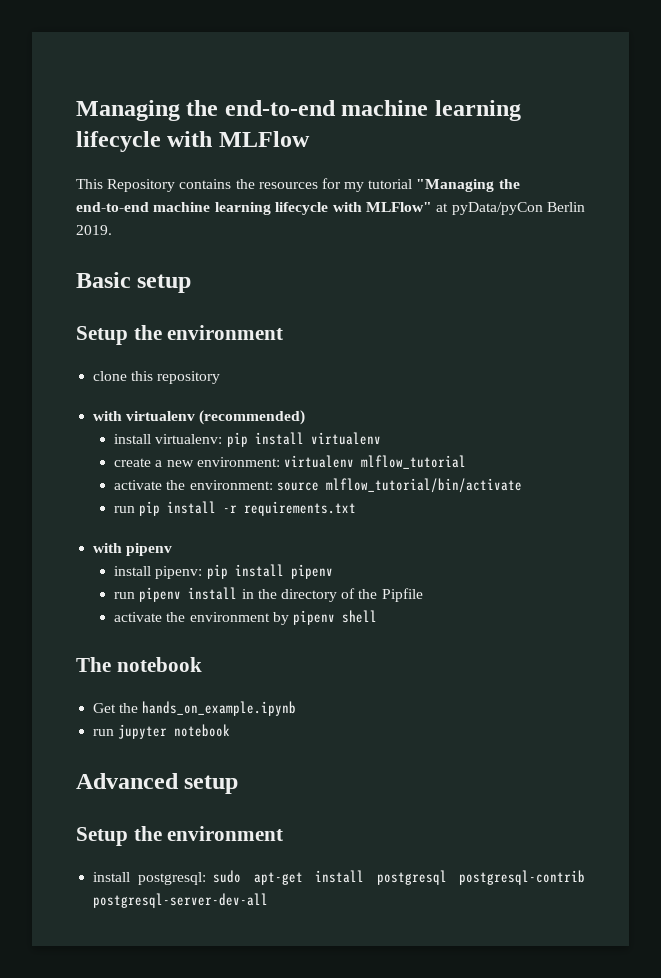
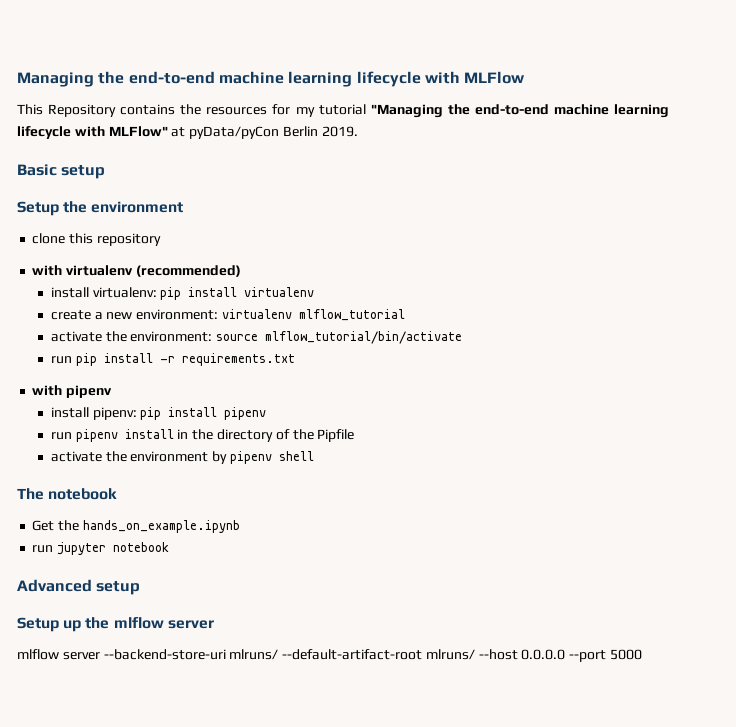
  Advanced setup
- Setup the environment
- install postgresql: sudo apt-get install postgresql postgresql-contrib postgresql-server-dev-all
+ Setup up the mlflow server
+ mlflow server --backend-store-uri mlruns/ --default-artifact-root mlruns/ --host 0.0.0.0 --port 5000

